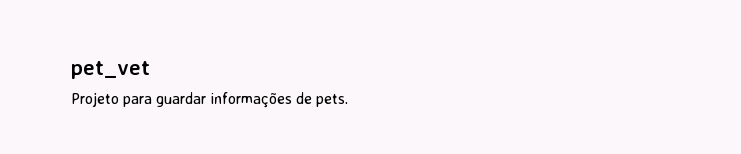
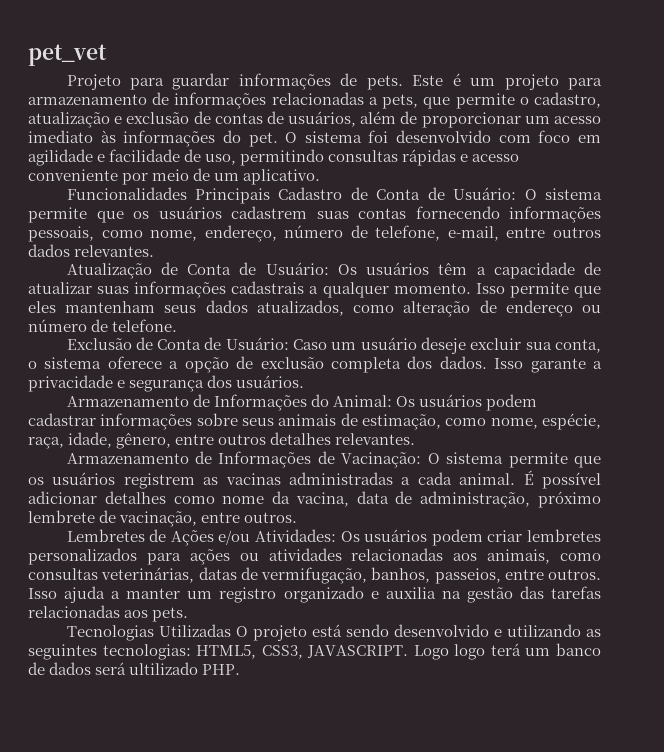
+ Este é um projeto para armazenamento de informações relacionadas a pets, que permite o cadastro, atualização e exclusão de contas de usuários, além de proporcionar um acesso imediato às informações do pet. O sistema foi desenvolvido com foco em agilidade e facilidade de uso, permitindo consultas rápidas e acesso conveniente por meio de um aplicativo.
+ Funcionalidades Principais Cadastro de Conta de Usuário: O sistema permite que os usuários cadastrem suas contas fornecendo informações pessoais, como nome, endereço, número de telefone, e-mail, entre outros dados relevantes.
+ Atualização de Conta de Usuário: Os usuários têm a capacidade de atualizar suas informações cadastrais a qualquer momento. Isso permite que eles mantenham seus dados atualizados, como alteração de endereço ou número de telefone.
+ Exclusão de Conta de Usuário: Caso um usuário deseje excluir sua conta, o sistema oferece a opção de exclusão completa dos dados. Isso garante a privacidade e segurança dos usuários.
+ Armazenamento de Informações do Animal: Os usuários podem cadastrar informações sobre seus animais de estimação, como nome, espécie, raça, idade, gênero, entre outros detalhes relevantes.
+ Armazenamento de Informações de Vacinação: O sistema permite que os usuários registrem as vacinas administradas a cada animal. É possível adicionar detalhes como nome da vacina, data de administração, próximo lembrete de vacinação, entre outros.
+ Lembretes de Ações e/ou Atividades: Os usuários podem criar lembretes personalizados para ações ou atividades relacionadas aos animais, como consultas veterinárias, datas de vermifugação, banhos, passeios, entre outros. Isso ajuda a manter um registro organizado e auxilia na gestão das tarefas relacionadas aos pets.
+ Tecnologias Utilizadas O projeto está sendo desenvolvido e utilizando as seguintes tecnologias: HTML5, CSS3, JAVASCRIPT. Logo logo terá um banco de dados será ultilizado PHP.

